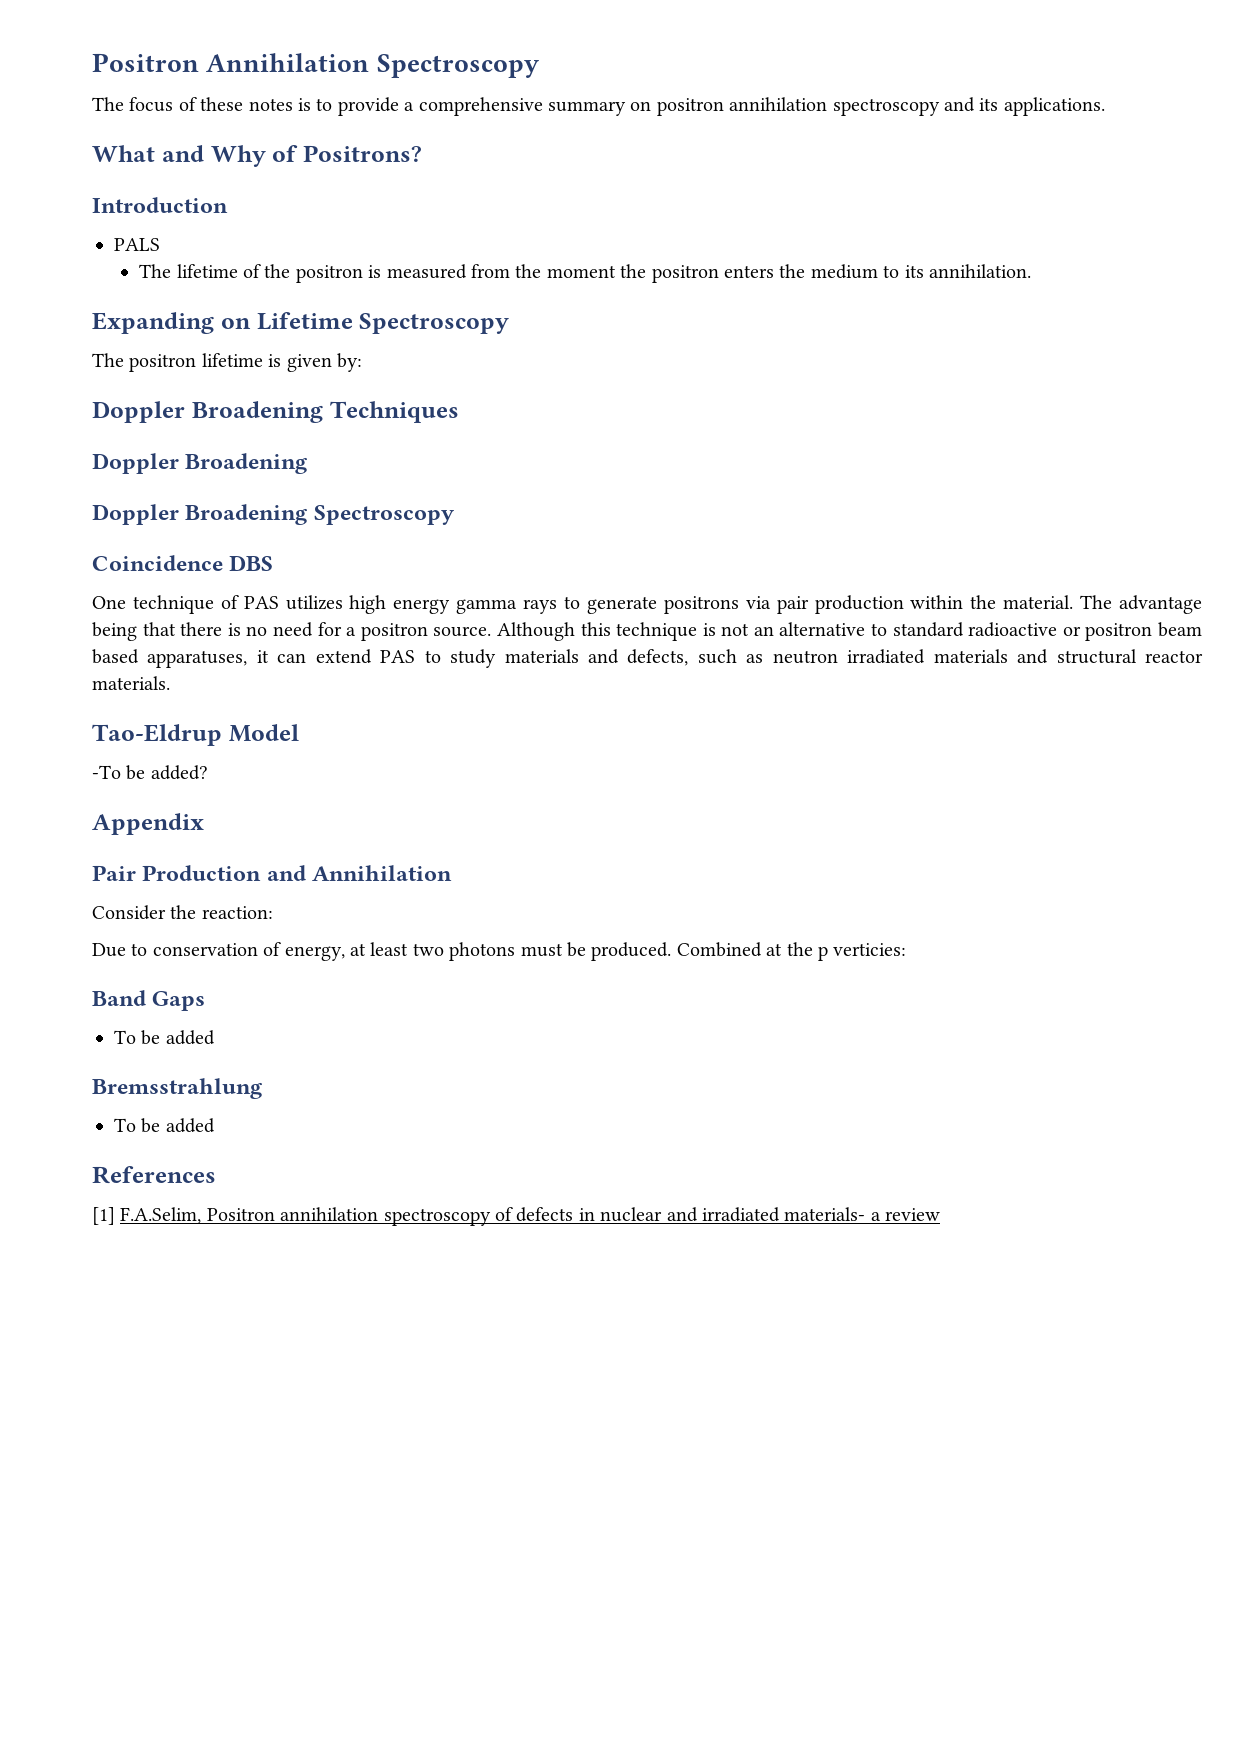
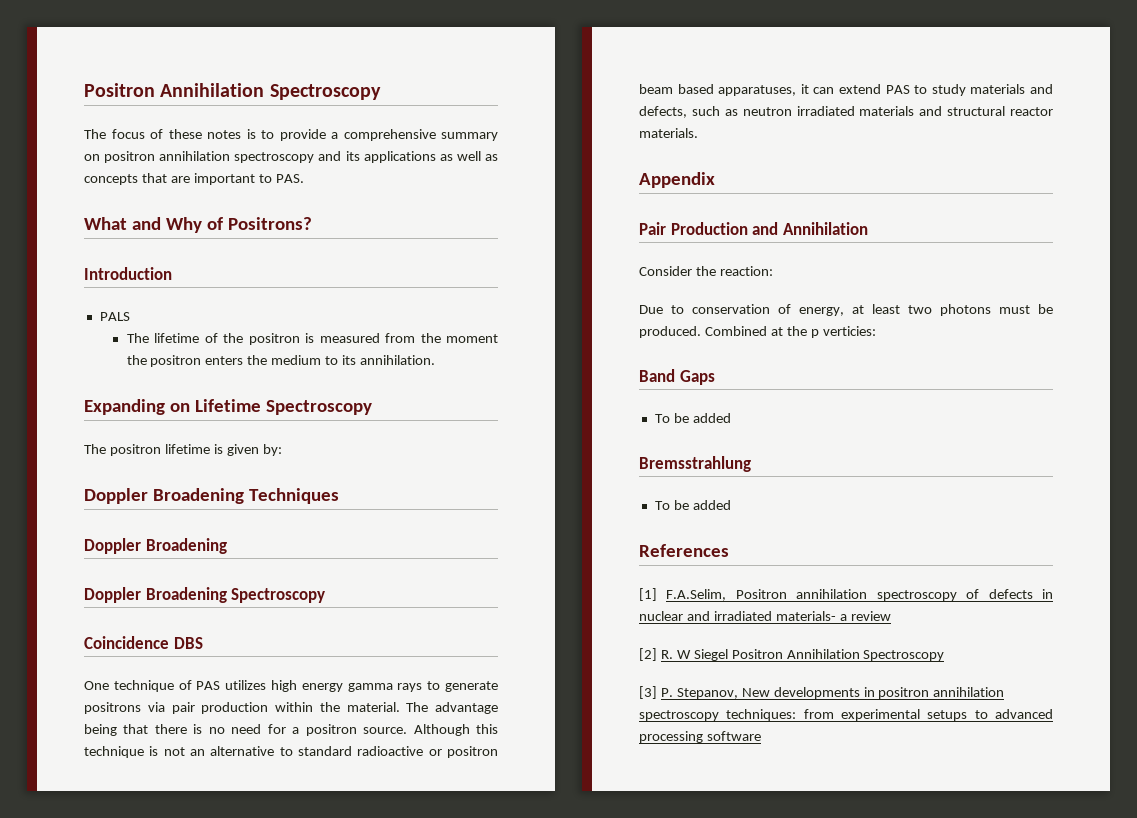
- The focus of these notes is to provide a comprehensive summary on positron annihilation spectroscopy and its applications.
+ The focus of these notes is to provide a comprehensive summary on positron annihilation spectroscopy and its applications as well as concepts that are important to PAS.
- Tao-Eldrup Model
- -To be added?
+ [2] R. W Siegel Positron Annihilation Spectroscopy
+ [3] P. Stepanov, New developments in positron annihilation spectroscopy techniques: from experimental setups to advanced processing software

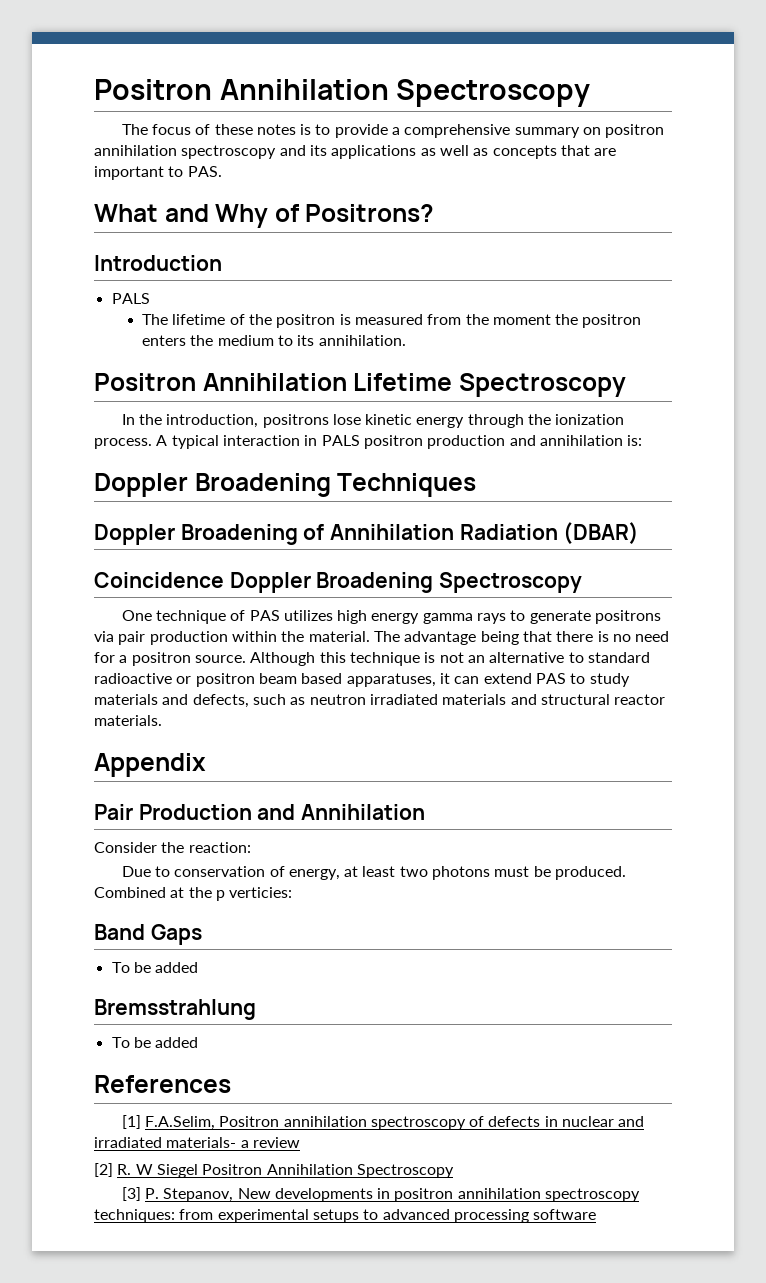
- Expanding on Lifetime Spectroscopy
+ Positron Annihilation Lifetime Spectroscopy
- The positron lifetime is given by:
+ In the introduction, positrons lose kinetic energy through the ionization process. A typical interaction in PALS positron production and annihilation is:
  Doppler Broadening Techniques
- Doppler Broadening
- Doppler Broadening Spectroscopy
+ Doppler Broadening of Annihilation Radiation (DBAR)
+ Coincidence Doppler Broadening Spectroscopy
- Coincidence DBS

